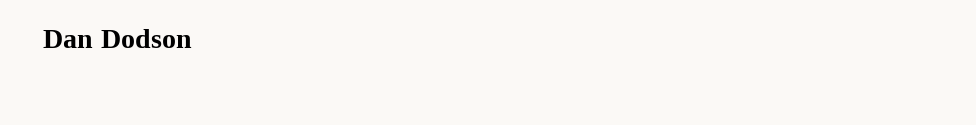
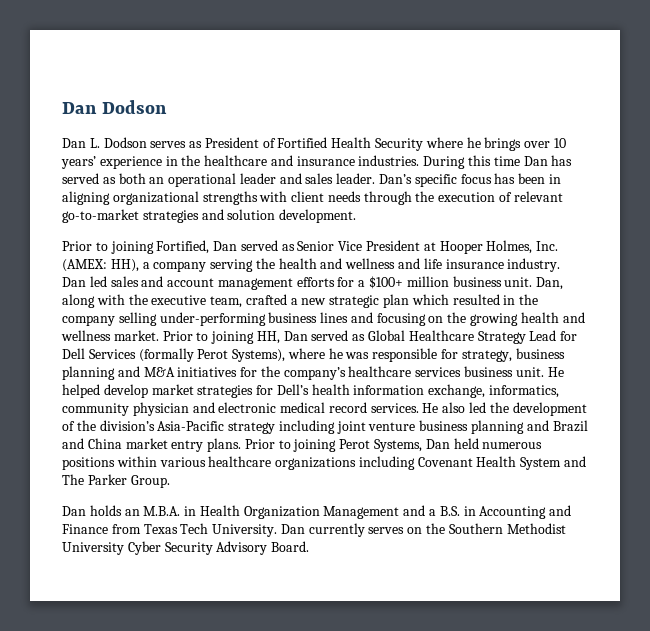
+ Dan L. Dodson serves as President of Fortified Health Security where he brings over 10 years’ experience in the healthcare and insurance industries. During this time Dan has served as both an operational leader and sales leader. Dan’s specific focus has been in aligning organizational strengths with client needs through the execution of relevant go-to-market strategies and solution development.
+ Prior to joining Fortified, Dan served as Senior Vice President at Hooper Holmes, Inc. (AMEX: HH), a company serving the health and wellness and life insurance industry. Dan led sales and account management efforts for a $100+ million business unit. Dan, along with the executive team, crafted a new strategic plan which resulted in the company selling under-performing business lines and focusing on the growing health and wellness market. Prior to joining HH, Dan served as Global Healthcare Strategy Lead for Dell Services (formally Perot Systems), where he was responsible for strategy, business planning and M&A initiatives for the company’s healthcare services business unit. He helped develop market strategies for Dell’s health information exchange, informatics, community physician and electronic medical record services. He also led the development of the division’s Asia-Pacific strategy including joint venture business planning and Brazil and China market entry plans. Prior to joining Perot Systems, Dan held numerous positions within various healthcare organizations including Covenant Health System and The Parker Group.
+ Dan holds an M.B.A. in Health Organization Management and a B.S. in Accounting and Finance from Texas Tech University. Dan currently serves on the Southern Methodist University Cyber Security Advisory Board.

